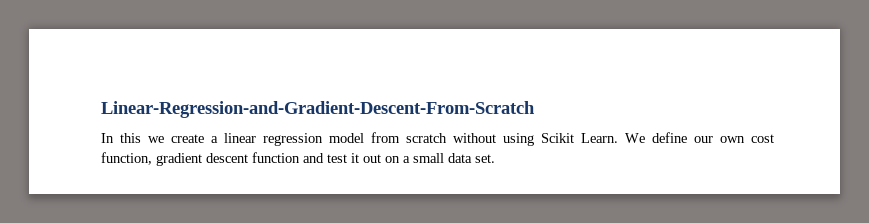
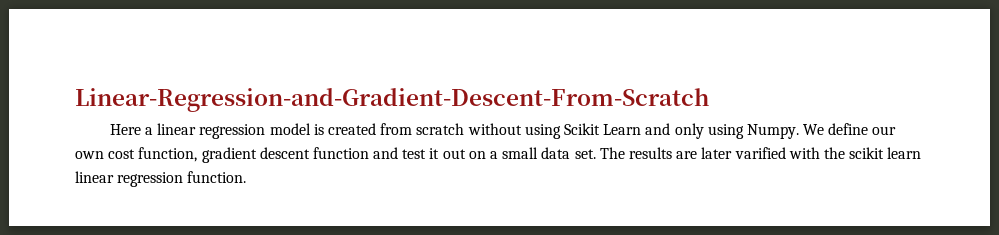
- In this we create a linear regression model from scratch without using Scikit Learn.
+ Here a linear regression model is created from scratch without using Scikit Learn and only using Numpy.
+ The results are later varified with the scikit learn linear regression function.

